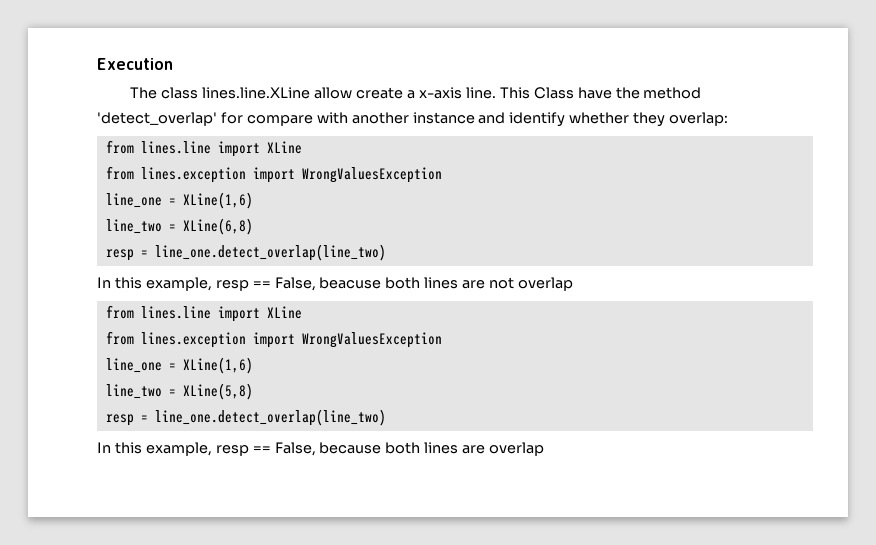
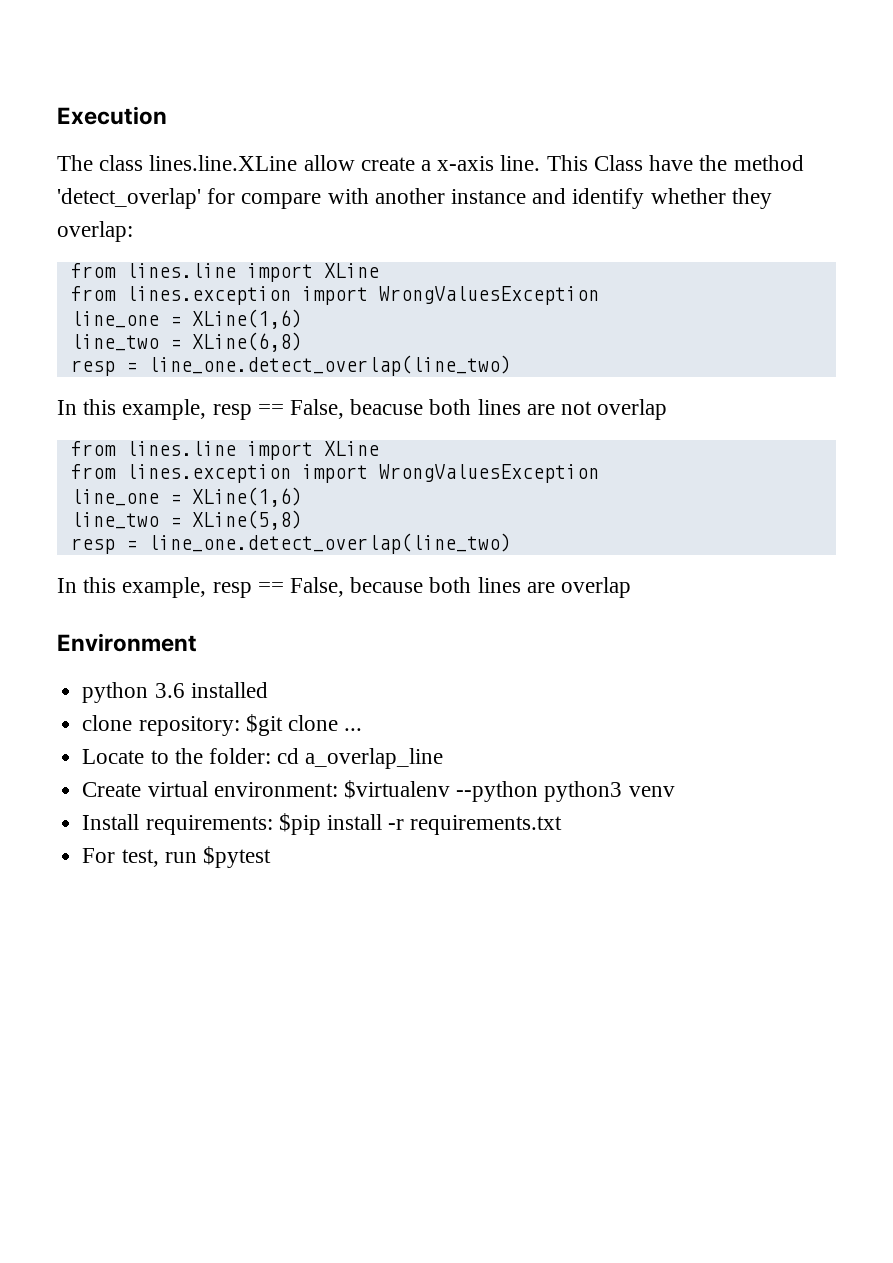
+ Environment
+ python 3.6 installed
+ clone repository: $git clone ...
+ Locate to the folder: cd a_overlap_line
+ Create virtual environment: $virtualenv --python python3 venv
+ Install requirements: $pip install -r requirements.txt
+ For test, run $pytest

